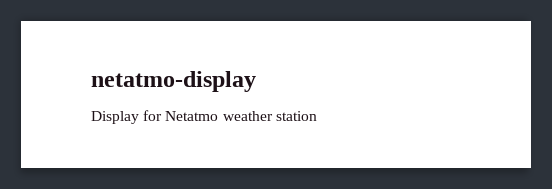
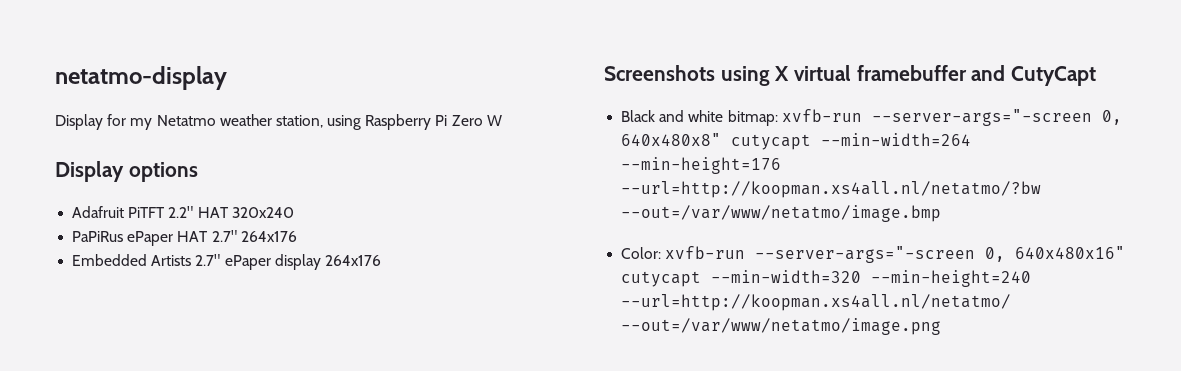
- Display for Netatmo weather station
+ Display for my Netatmo weather station, using Raspberry Pi Zero W
+ Display options
+ Adafruit PiTFT 2.2" HAT 320x240
+ PaPiRus ePaper HAT 2.7" 264x176
+ Embedded Artists 2.7" ePaper display 264x176
+ Screenshots using X virtual framebuffer and CutyCapt
+ Black and white bitmap: xvfb-run --server-args="-screen 0, 640x480x8" cutycapt --min-width=264 --min-height=176 --url=http://koopman.xs4all.nl/netatmo/?bw --out=/var/www/netatmo/image.bmp
+ Color: xvfb-run --server-args="-screen 0, 640x480x16" cutycapt --min-width=320 --min-height=240 --url=http://koopman.xs4all.nl/netatmo/ --out=/var/www/netatmo/image.png

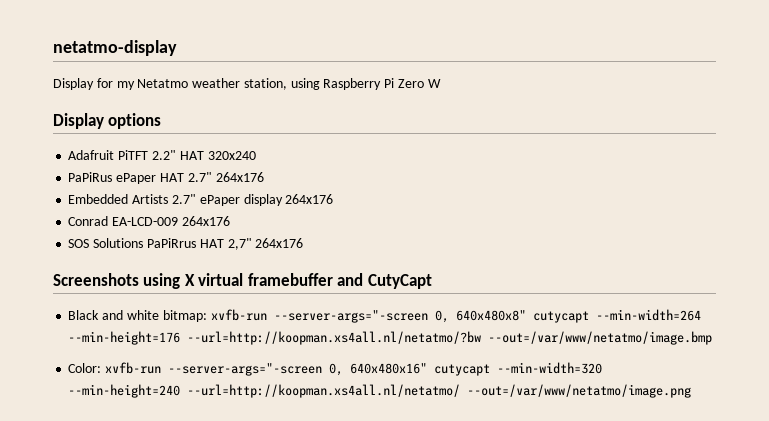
+ Conrad EA-LCD-009 264x176
+ SOS Solutions PaPiRrus HAT 2,7" 264x176

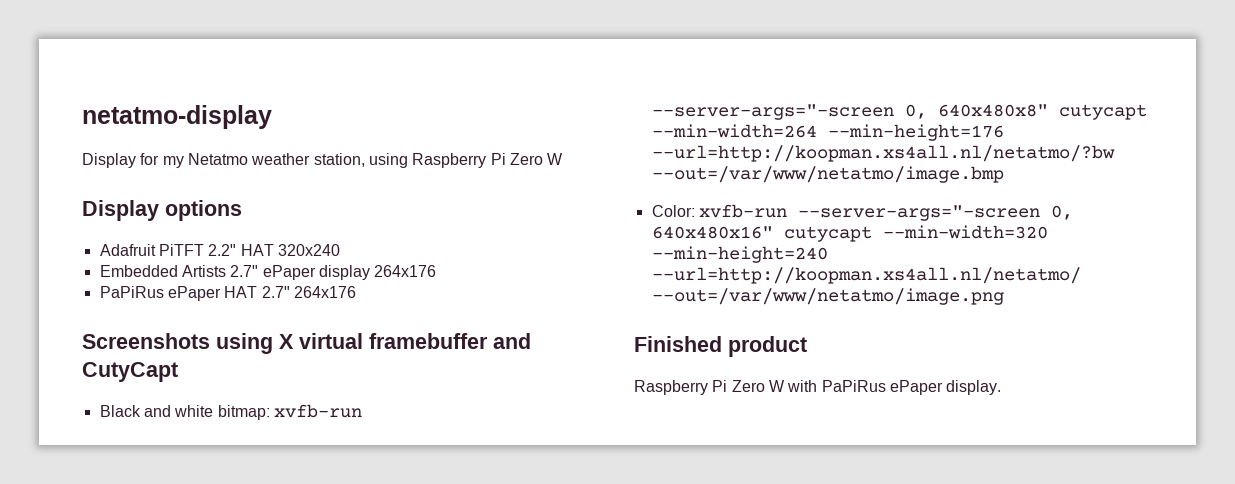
- PaPiRus ePaper HAT 2.7" 264x176
- Conrad EA-LCD-009 264x176
- SOS Solutions PaPiRrus HAT 2,7" 264x176
+ PaPiRus ePaper HAT 2.7" 264x176
+ Finished product
+ Raspberry Pi Zero W with PaPiRus ePaper display.

